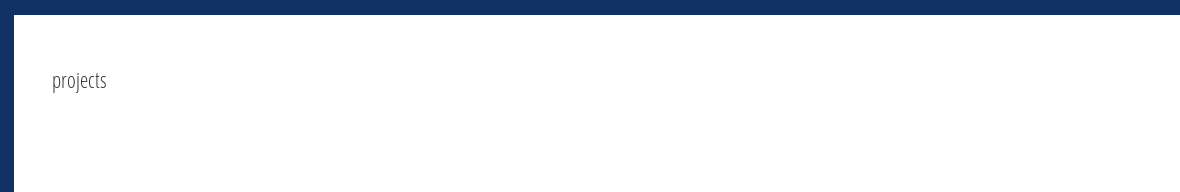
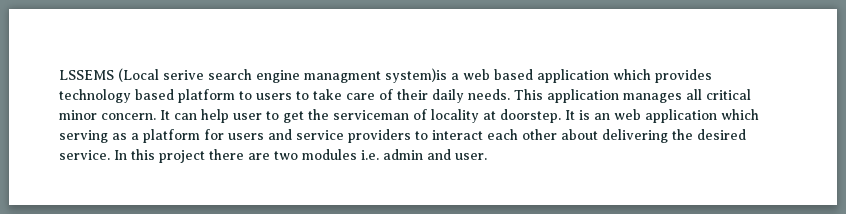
- projects
+ LSSEMS (Local serive search engine managment system)is a web based application which provides technology based platform to users to take care of their daily needs. This application manages all critical minor concern. It can help user to get the serviceman of locality at doorstep. It is an web application which serving as a platform for users and service providers to interact each other about delivering the desired service. In this project there are two modules i.e. admin and user.

